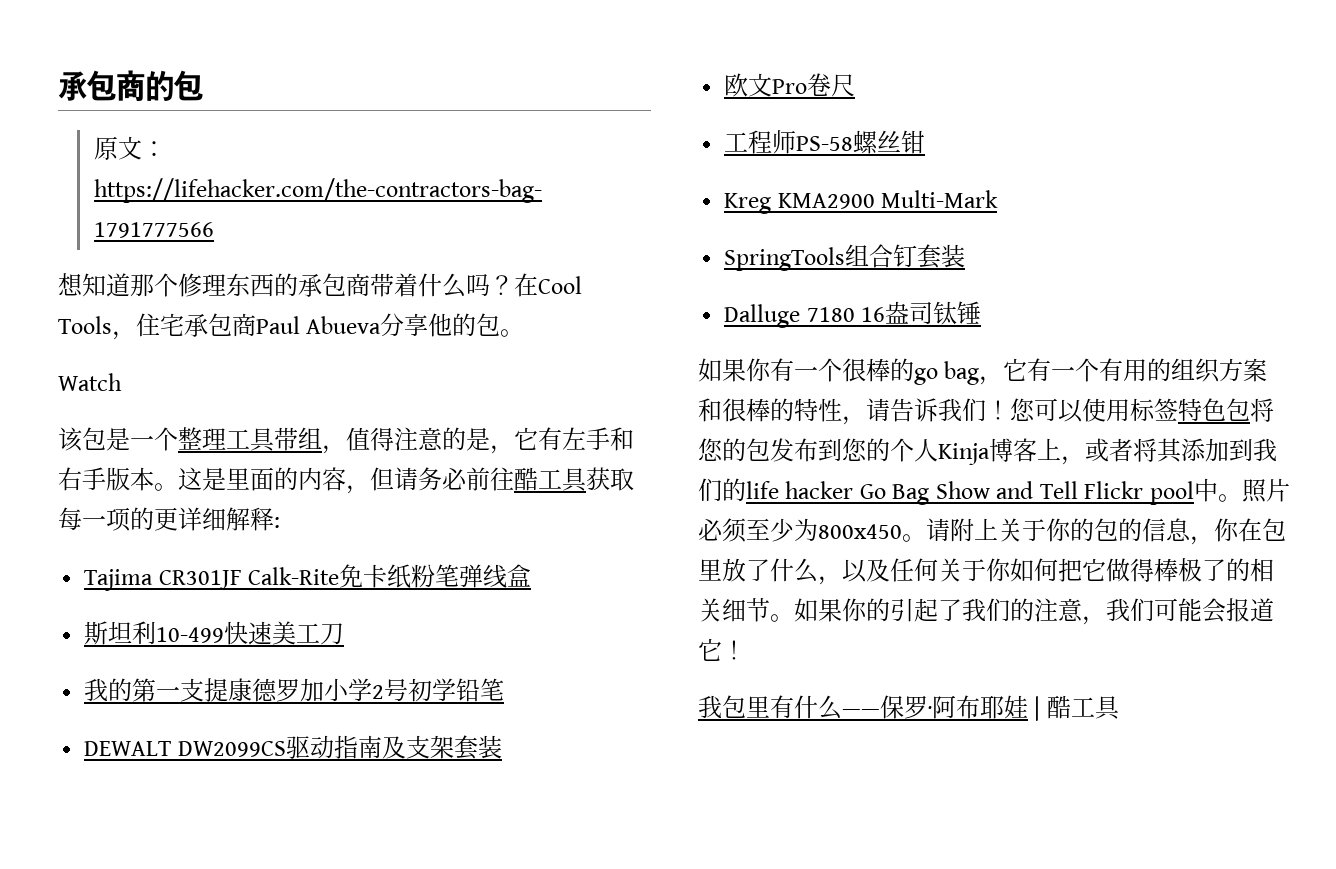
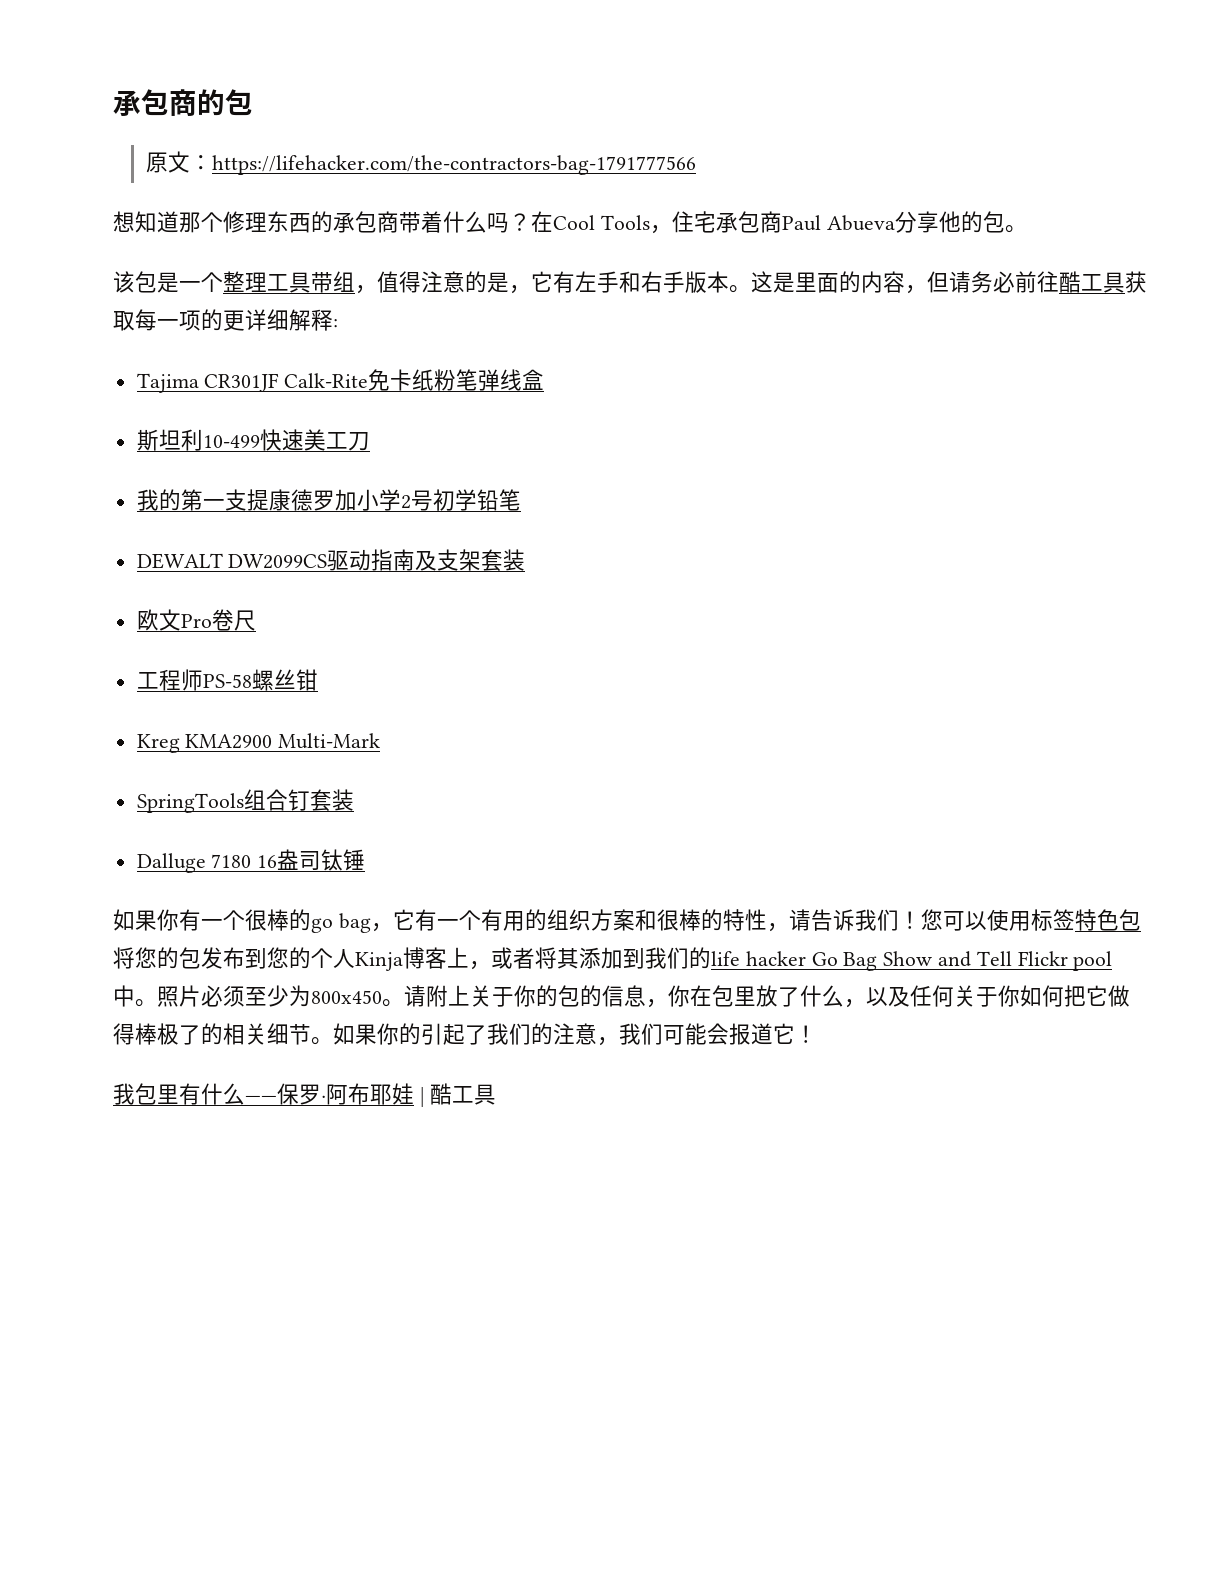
- Watch

